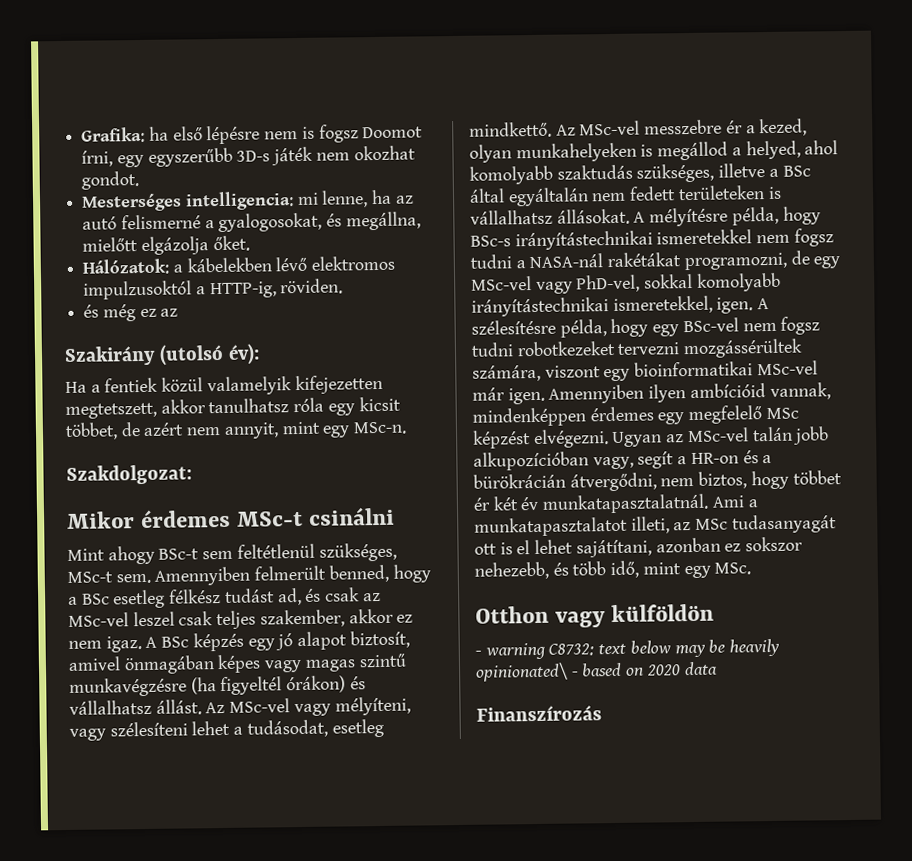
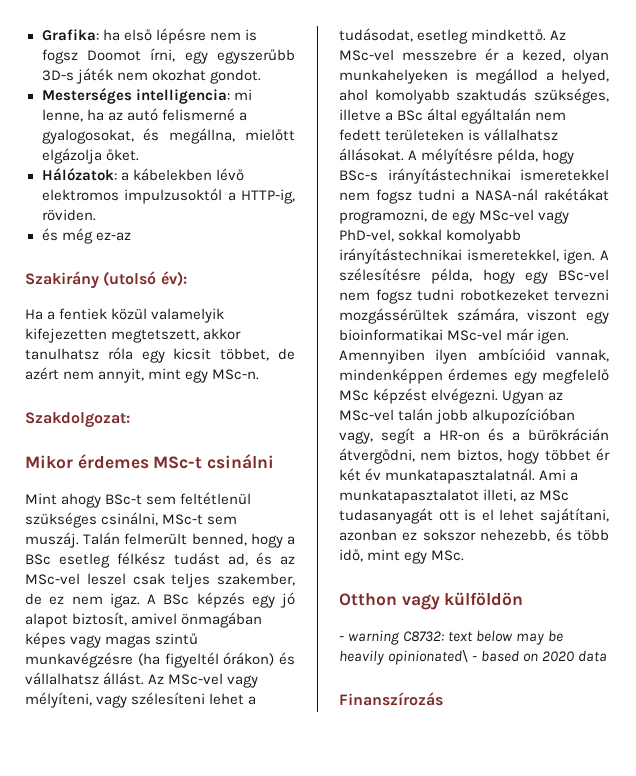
- és még ez az
+ és még ez-az
- Mint ahogy BSc-t sem feltétlenül szükséges, MSc-t sem. Amennyiben felmerült benned, hogy a BSc esetleg félkész tudást ad, és csak az MSc-vel leszel csak teljes szakember, akkor ez nem igaz.
+ Mint ahogy BSc-t sem feltétlenül szükséges csinálni, MSc-t sem muszáj. Talán felmerült benned, hogy a BSc esetleg félkész tudást ad, és az MSc-vel leszel csak teljes szakember, de ez nem igaz.

